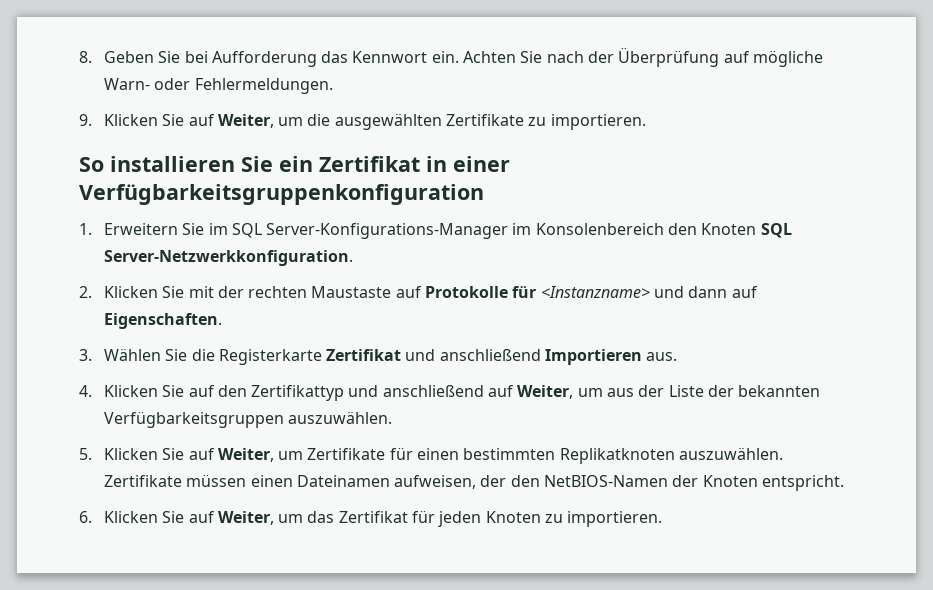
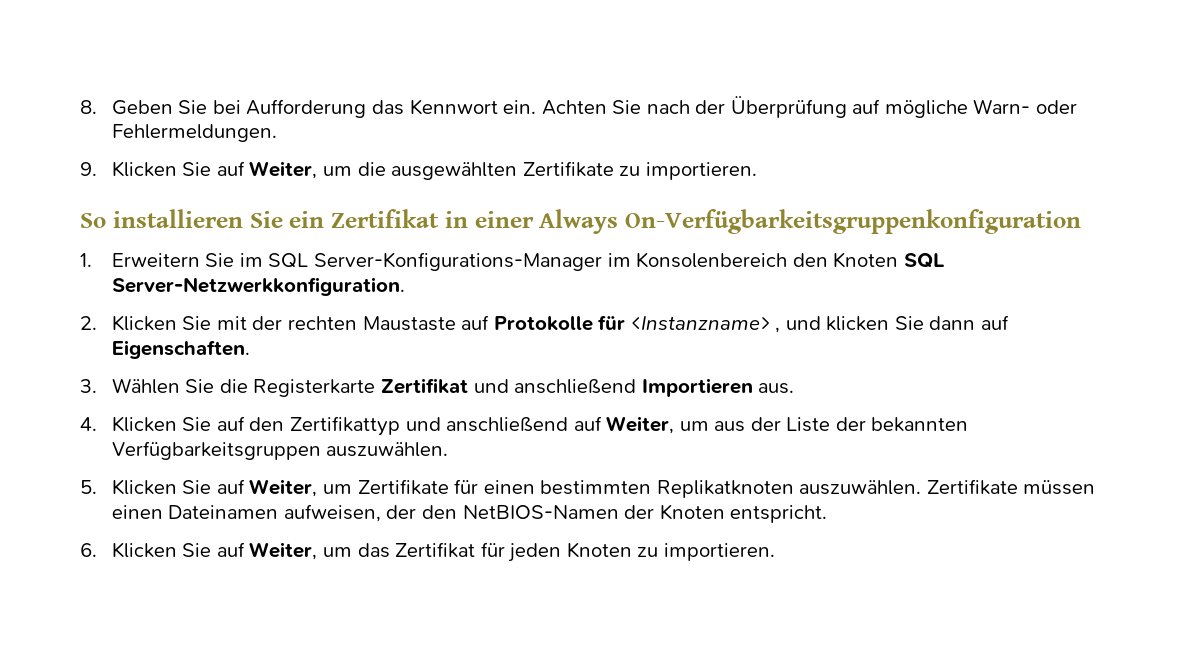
- So installieren Sie ein Zertifikat in einer Verfügbarkeitsgruppenkonfiguration
+ So installieren Sie ein Zertifikat in einer Always On-Verfügbarkeitsgruppenkonfiguration
- 2. Klicken Sie mit der rechten Maustaste auf Protokolle für <Instanzname> und dann auf Eigenschaften.
+ 2. Klicken Sie mit der rechten Maustaste auf Protokolle für <Instanzname> , und klicken Sie dann auf Eigenschaften.

